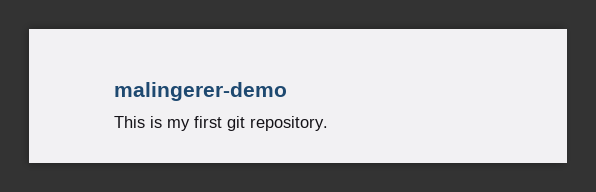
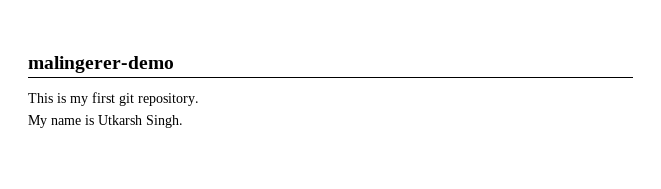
+ My name is Utkarsh Singh.

